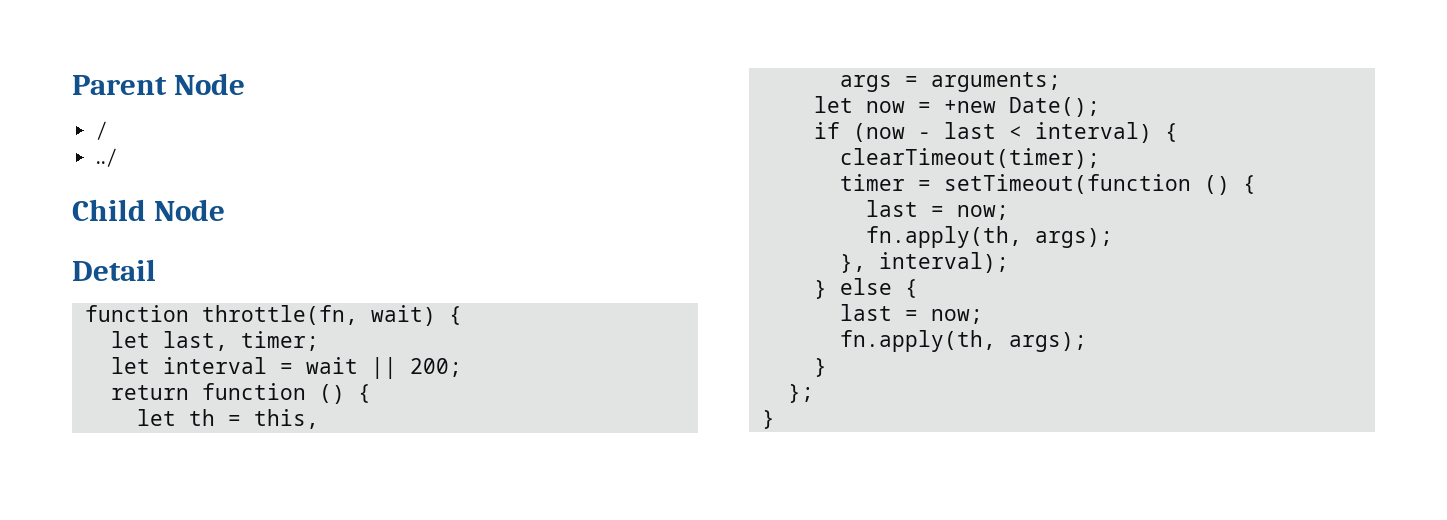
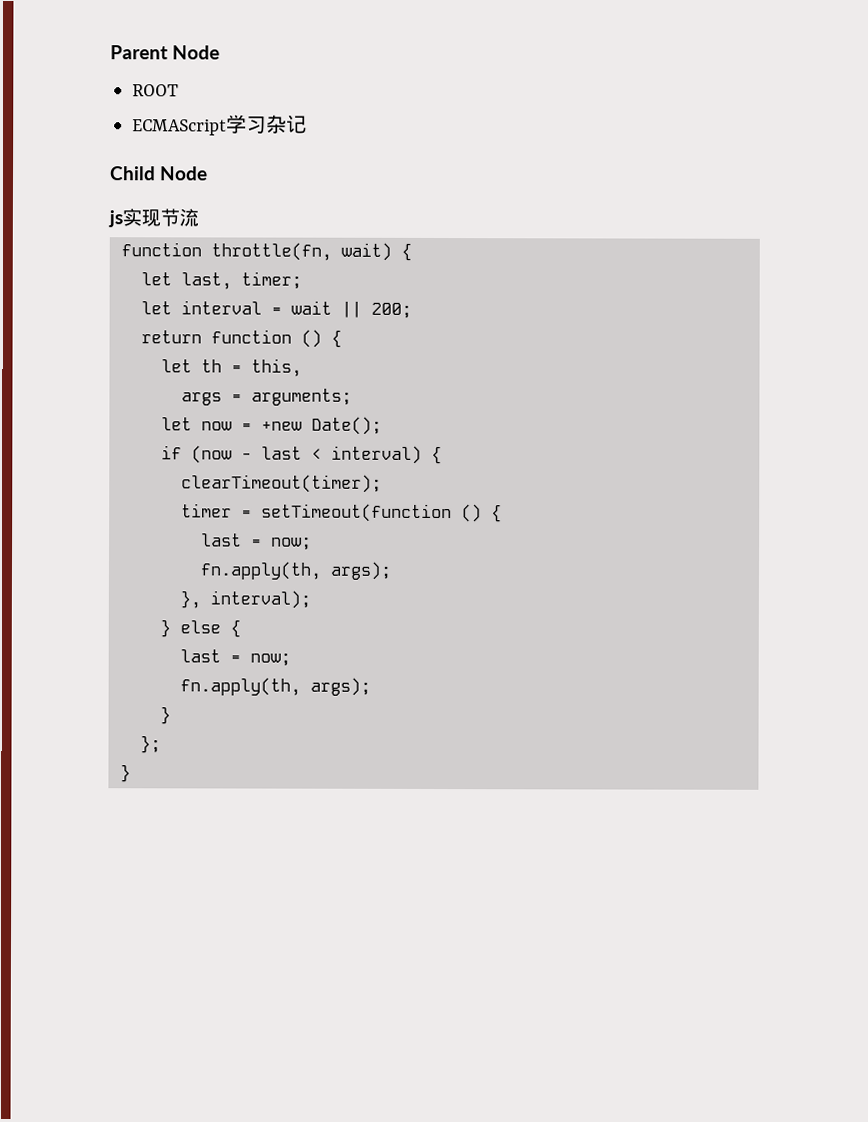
- /
- ../
+ ROOT
+ ECMAScript学习杂记
- Detail
+ js实现节流

